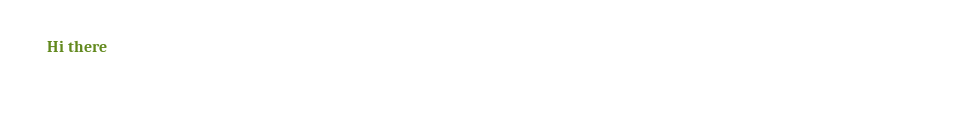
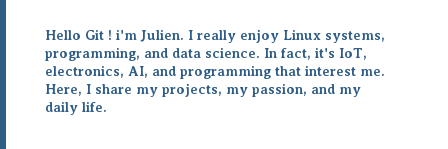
- Hi there
+ Hello Git ! i'm Julien. I really enjoy Linux systems, programming, and data science. In fact, it's IoT, electronics, AI, and programming that interest me. Here, I share my projects, my passion, and my daily life.

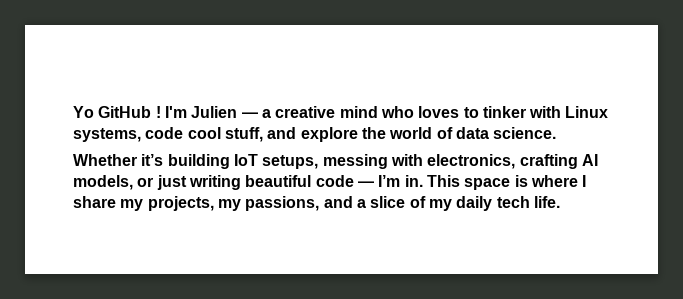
- Hello Git ! i'm Julien. I really enjoy Linux systems, programming, and data science. In fact, it's IoT, electronics, AI, and programming that interest me. Here, I share my projects, my passion, and my daily life.
+ Yo GitHub ! I'm Julien — a creative mind who loves to tinker with Linux systems, code cool stuff, and explore the world of data science.
+ Whether it’s building IoT setups, messing with electronics, crafting AI models, or just writing beautiful code — I’m in. This space is where I share my projects, my passions, and a slice of my daily tech life.

